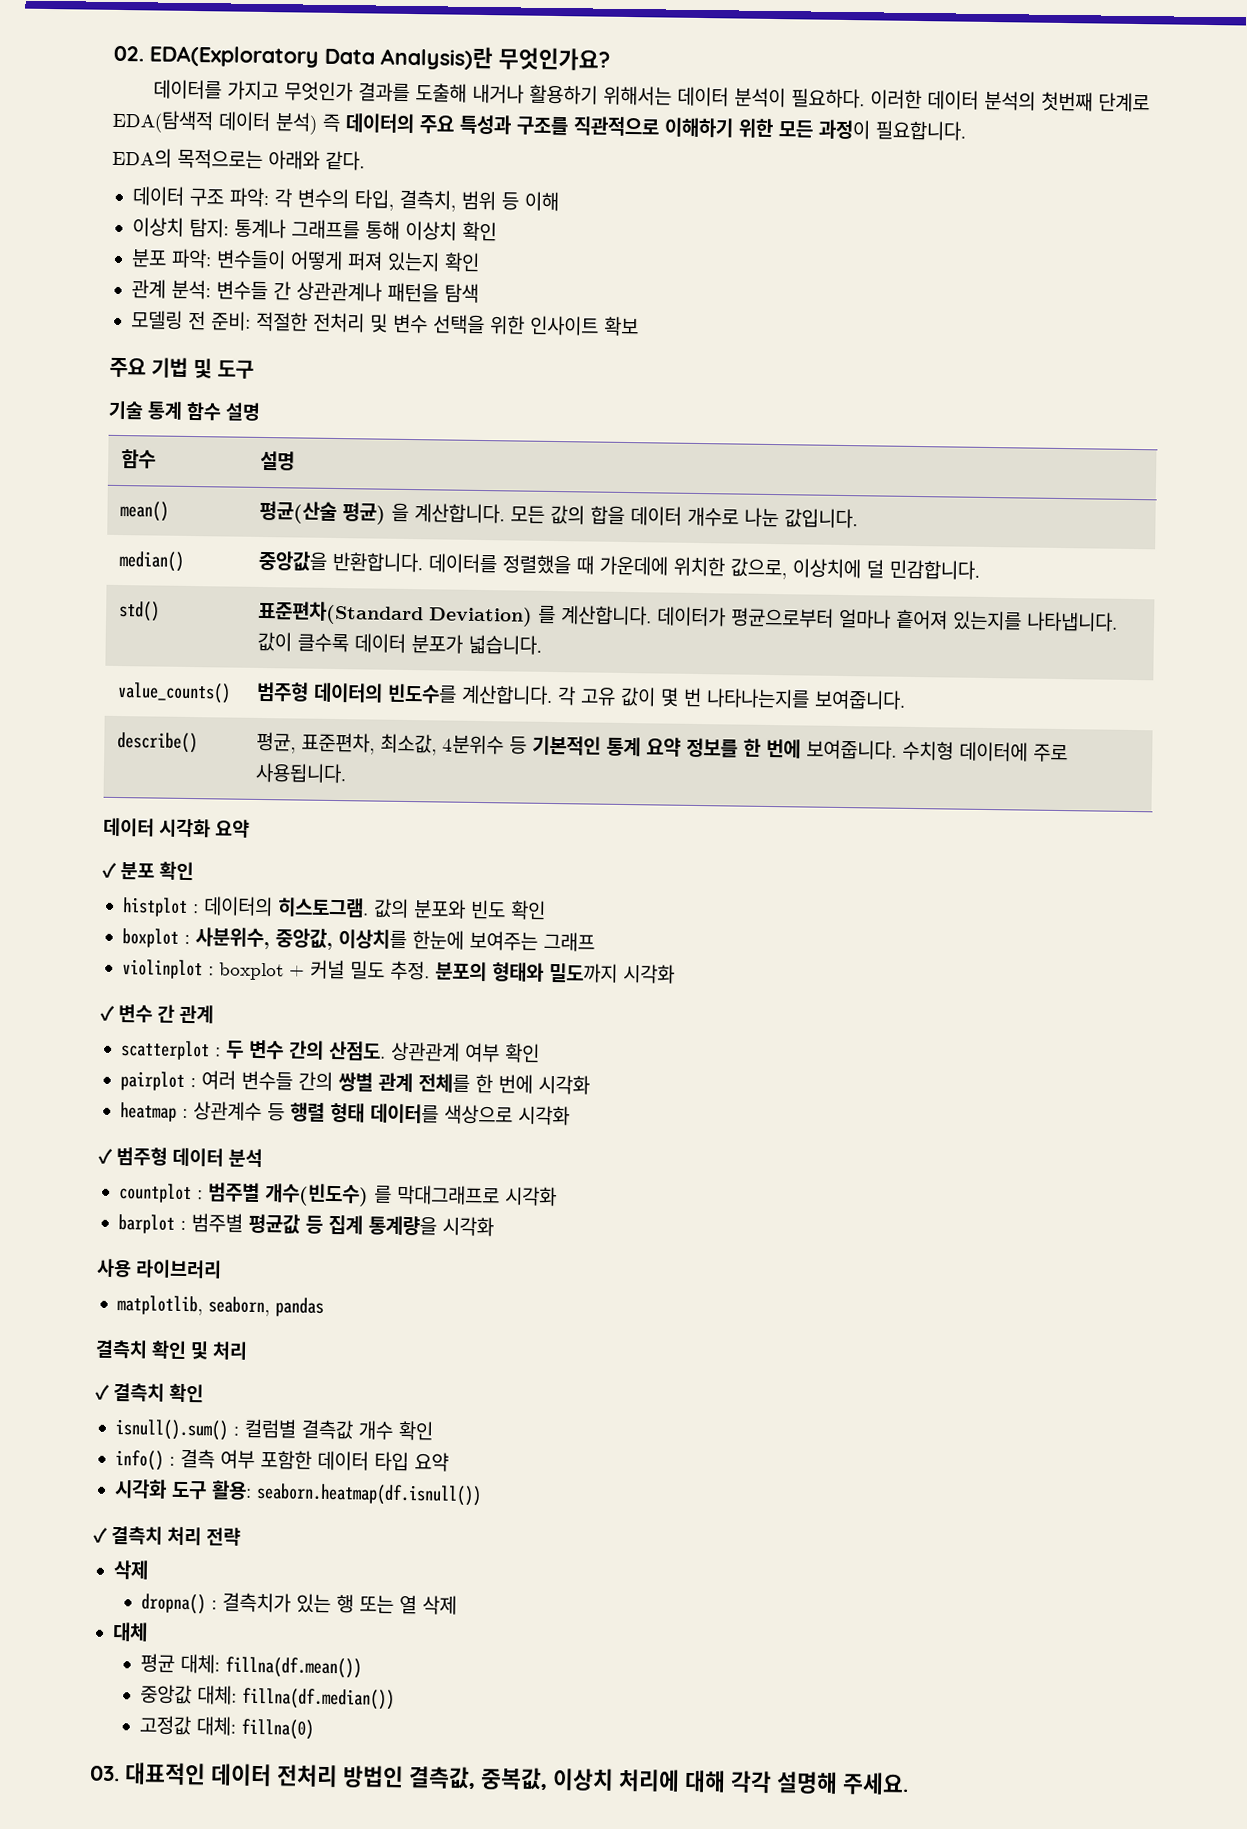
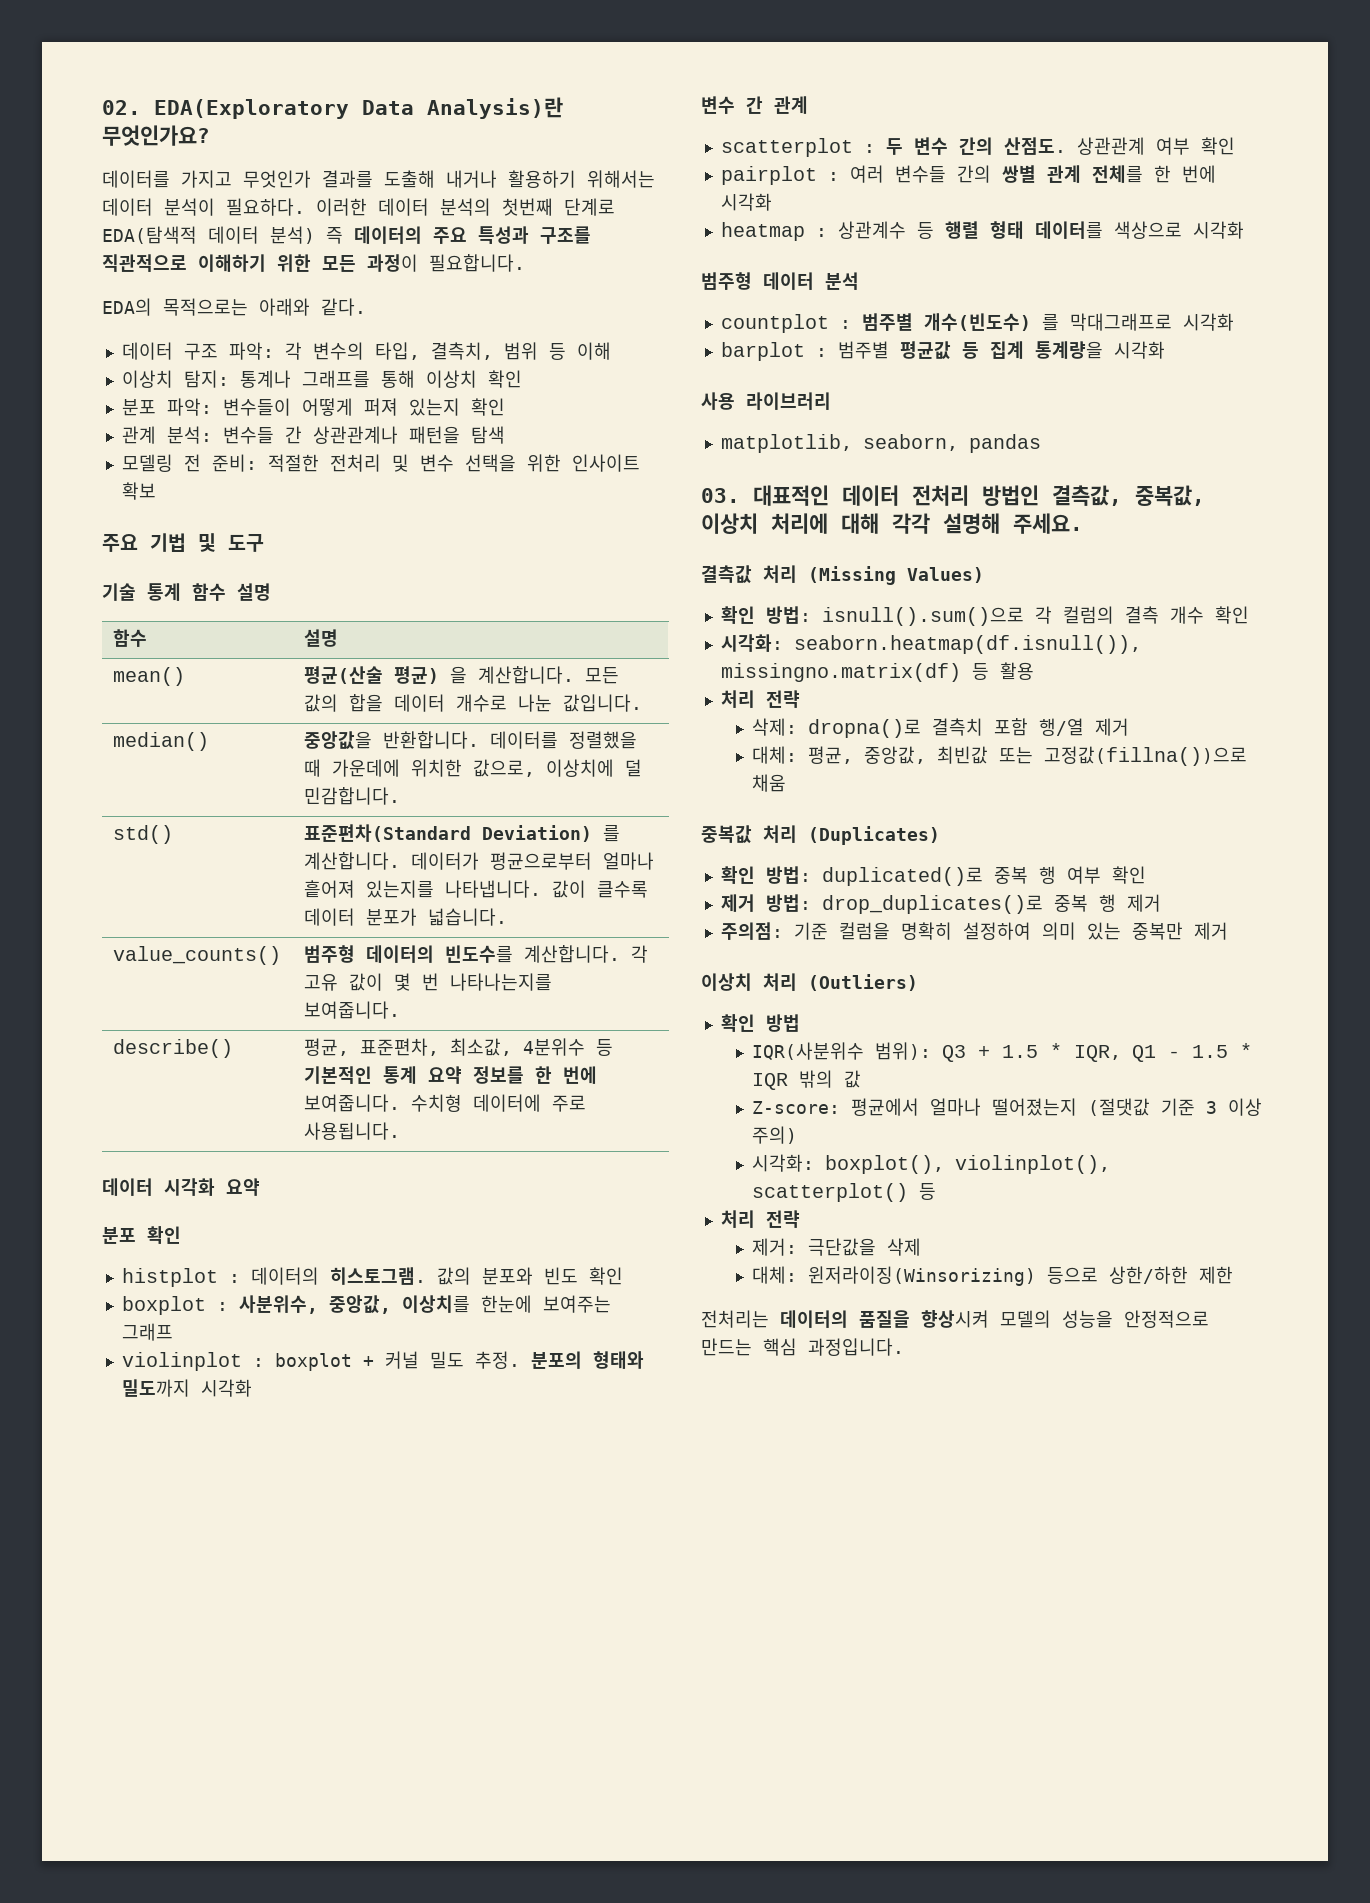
- ✓ 분포 확인
+ 분포 확인
- ✓ 변수 간 관계
+ 변수 간 관계
- ✓ 범주형 데이터 분석
+ 범주형 데이터 분석
- 결측치 확인 및 처리
- ✓ 결측치 확인
- isnull().sum() : 컬럼별 결측값 개수 확인
- info() : 결측 여부 포함한 데이터 타입 요약
- 시각화 도구 활용: seaborn.heatmap(df.isnull())
- ✓ 결측치 처리 전략
- 삭제
- dropna() : 결측치가 있는 행 또는 열 삭제
- 대체
- 평균 대체: fillna(df.mean())
- 중앙값 대체: fillna(df.median())
- 고정값 대체: fillna(0)
+ 결측값 처리 (Missing Values)
+ 확인 방법: isnull().sum()으로 각 컬럼의 결측 개수 확인
+ 시각화: seaborn.heatmap(df.isnull()), missingno.matrix(df) 등 활용
+ 처리 전략
+ 삭제: dropna()로 결측치 포함 행/열 제거
+ 대체: 평균, 중앙값, 최빈값 또는 고정값(fillna())으로 채움
+ 중복값 처리 (Duplicates)
+ 확인 방법: duplicated()로 중복 행 여부 확인
+ 제거 방법: drop_duplicates()로 중복 행 제거
+ 주의점: 기준 컬럼을 명확히 설정하여 의미 있는 중복만 제거
+ 이상치 처리 (Outliers)
+ 확인 방법
+ IQR(사분위수 범위): Q3 + 1.5 * IQR, Q1 - 1.5 * IQR 밖의 값
+ Z-score: 평균에서 얼마나 떨어졌는지 (절댓값 기준 3 이상 주의)
+ 시각화: boxplot(), violinplot(), scatterplot() 등
+ 처리 전략
+ 제거: 극단값을 삭제
+ 대체: 윈저라이징(Winsorizing) 등으로 상한/하한 제한
+ 전처리는 데이터의 품질을 향상시켜 모델의 성능을 안정적으로 만드는 핵심 과정입니다.

